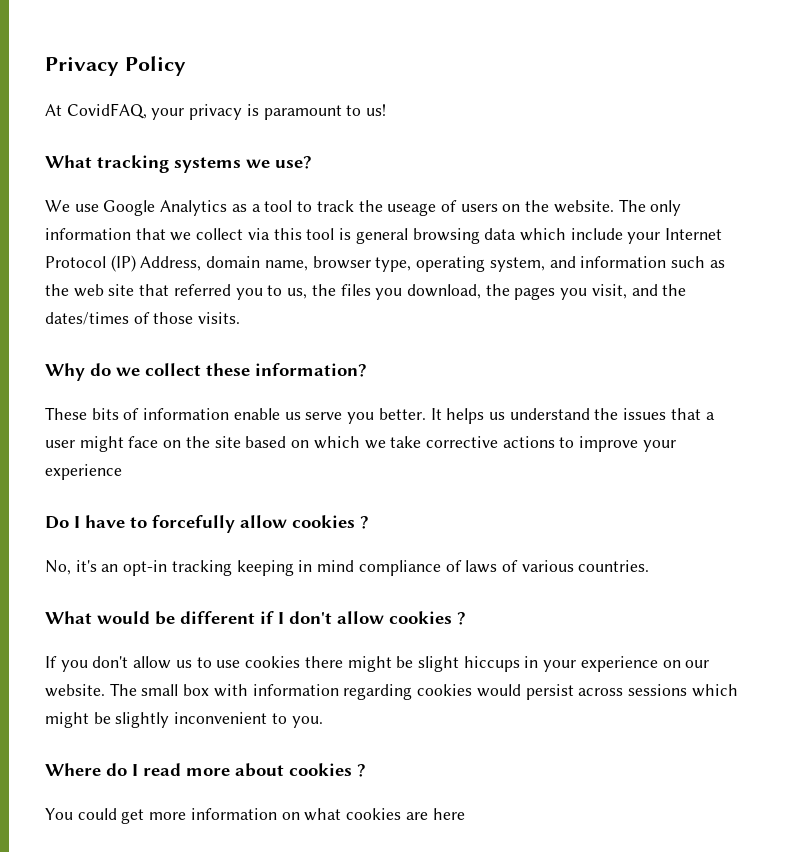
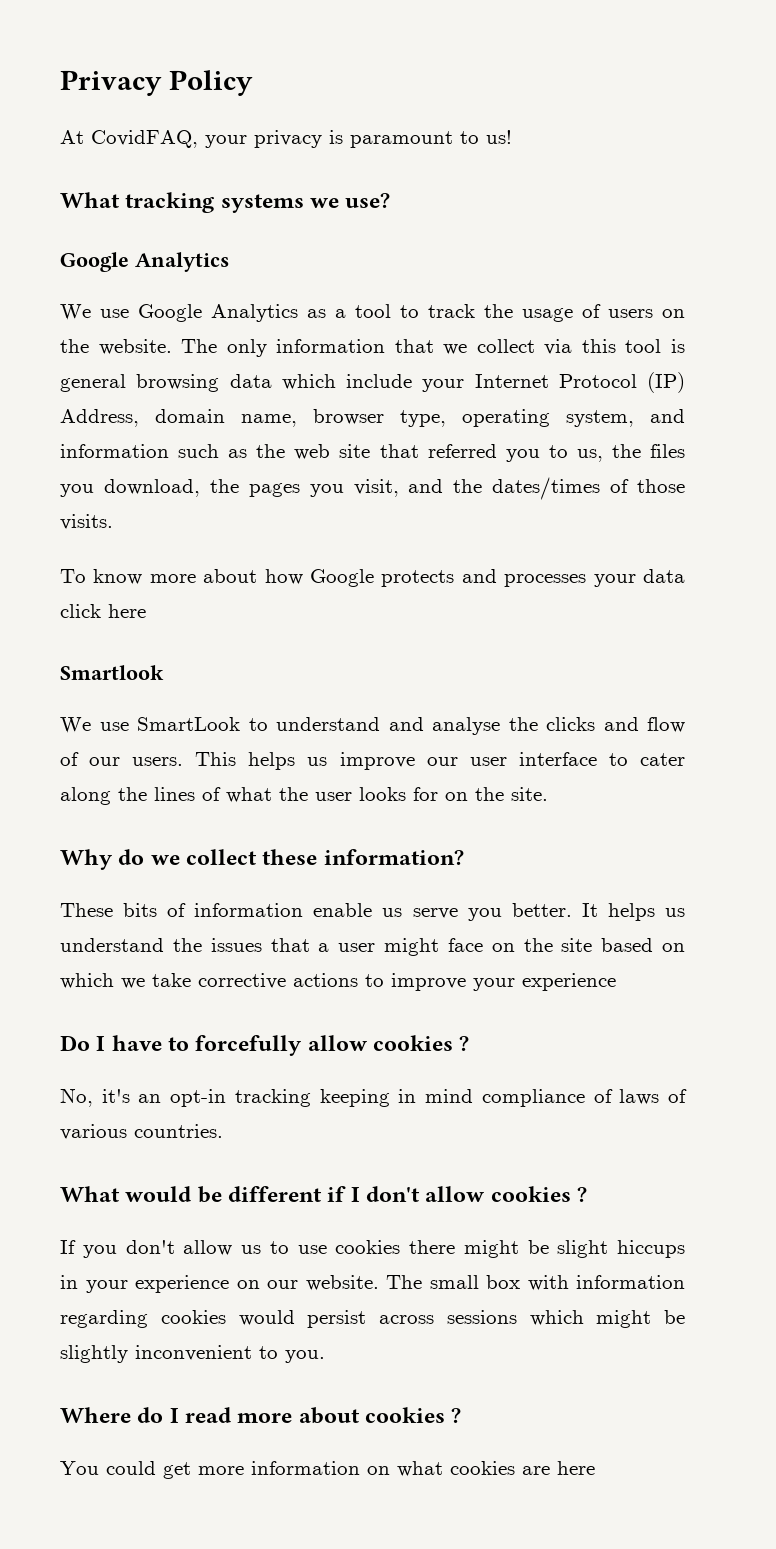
  What tracking systems we use?
+ Google Analytics
- We use Google Analytics as a tool to track the useage of users on the website.
+ We use Google Analytics as a tool to track the usage of users on the website.
+ To know more about how Google protects and processes your data click here
+ Smartlook
+ We use SmartLook to understand and analyse the clicks and flow of our users. This helps us improve our user interface to cater along the lines of what the user looks for on the site.

